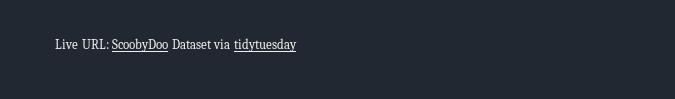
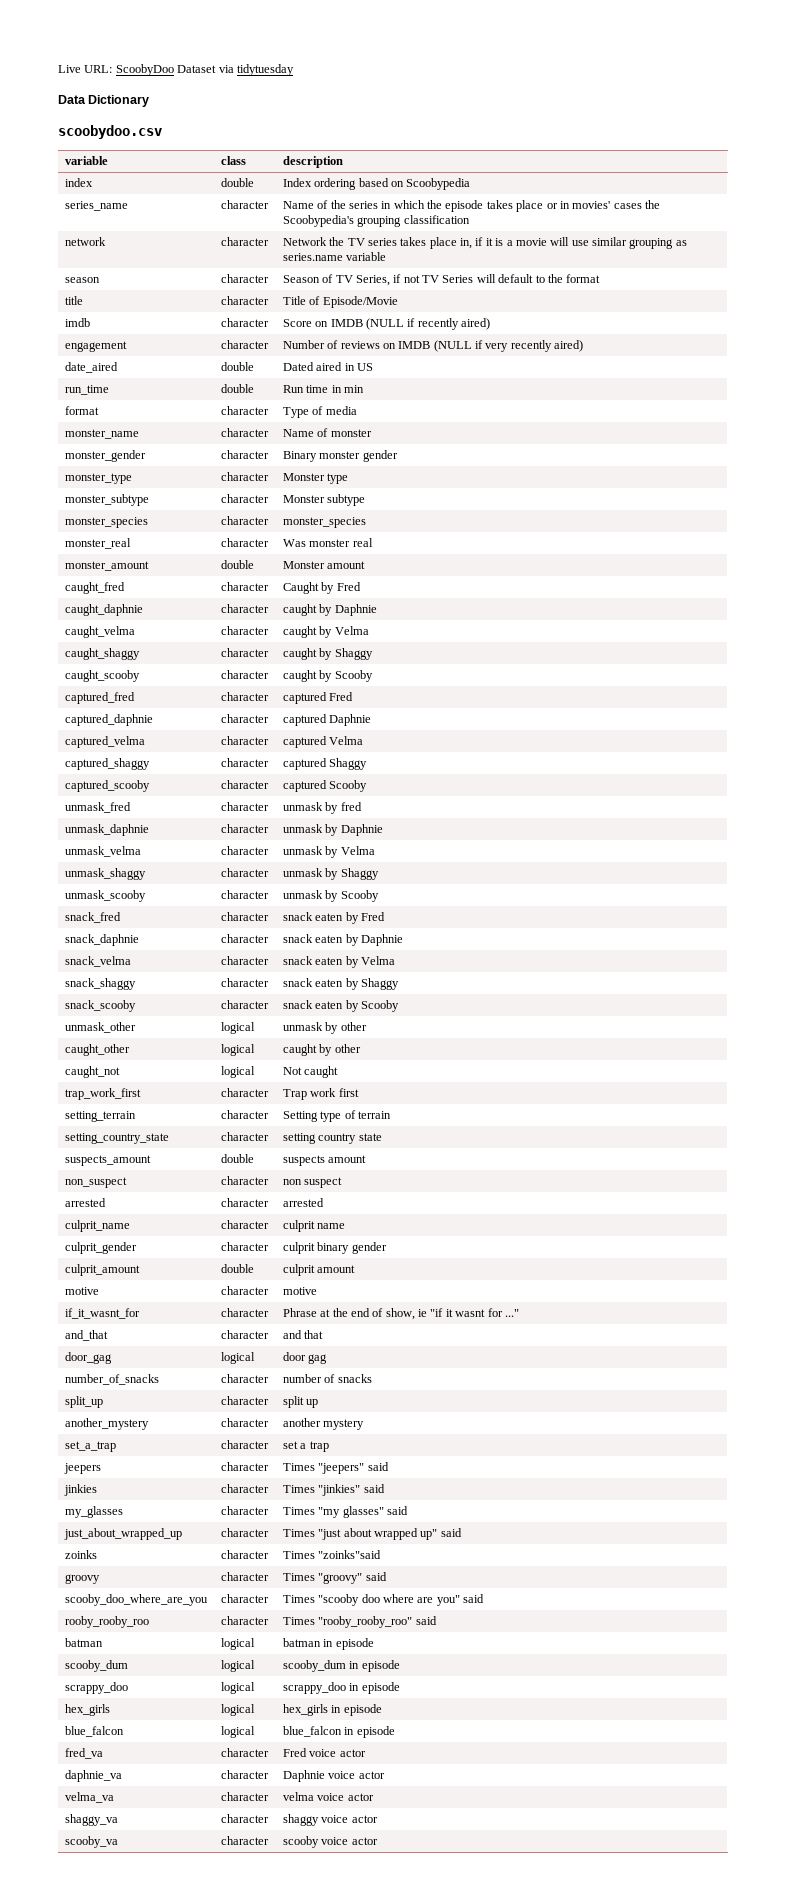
+ Data Dictionary
+ scoobydoo.csv
+ variable | class | description
+ index | double | Index ordering based on Scoobypedia
+ series_name | character | Name of the series in which the episode takes place or in movies' cases the Scoobypedia's grouping classification
+ network | character | Network the TV series takes place in, if it is a movie will use similar grouping as series.name variable
+ season | character | Season of TV Series, if not TV Series will default to the format
+ title | character | Title of Episode/Movie
+ imdb | character | Score on IMDB (NULL if recently aired)
+ engagement | character | Number of reviews on IMDB (NULL if very recently aired)
+ date_aired | double | Dated aired in US
+ run_time | double | Run time in min
+ format | character | Type of media
+ monster_name | character | Name of monster
+ monster_gender | character | Binary monster gender
+ monster_type | character | Monster type
+ monster_subtype | character | Monster subtype
+ monster_species | character | monster_species
+ monster_real | character | Was monster real
+ monster_amount | double | Monster amount
+ caught_fred | character | Caught by Fred
+ caught_daphnie | character | caught by Daphnie
+ caught_velma | character | caught by Velma
+ caught_shaggy | character | caught by Shaggy
+ caught_scooby | character | caught by Scooby
+ captured_fred | character | captured Fred
+ captured_daphnie | character | captured Daphnie
+ captured_velma | character | captured Velma
+ captured_shaggy | character | captured Shaggy
+ captured_scooby | character | captured Scooby
+ unmask_fred | character | unmask by fred
+ unmask_daphnie | character | unmask by Daphnie
+ unmask_velma | character | unmask by Velma
+ unmask_shaggy | character | unmask by Shaggy
+ unmask_scooby | character | unmask by Scooby
+ snack_fred | character | snack eaten by Fred
+ snack_daphnie | character | snack eaten by Daphnie
+ snack_velma | character | snack eaten by Velma
+ snack_shaggy | character | snack eaten by Shaggy
+ snack_scooby | character | snack eaten by Scooby
+ unmask_other | logical | unmask by other
+ caught_other | logical | caught by other
+ caught_not | logical | Not caught
+ trap_work_first | character | Trap work first
+ setting_terrain | character | Setting type of terrain
+ setting_country_state | character | setting country state
+ suspects_amount | double | suspects amount
+ non_suspect | character | non suspect
+ arrested | character | arrested
+ culprit_name | character | culprit name
+ culprit_gender | character | culprit binary gender
+ culprit_amount | double | culprit amount
+ motive | character | motive
+ if_it_wasnt_for | character | Phrase at the end of show, ie "if it wasnt for ..."
+ and_that | character | and that
+ door_gag | logical | door gag
+ number_of_snacks | character | number of snacks
+ split_up | character | split up
+ another_mystery | character | another mystery
+ set_a_trap | character | set a trap
+ jeepers | character | Times "jeepers" said
+ jinkies | character | Times "jinkies" said
+ my_glasses | character | Times "my glasses" said
+ just_about_wrapped_up | character | Times "just about wrapped up" said
+ zoinks | character | Times "zoinks"said
+ groovy | character | Times "groovy" said
+ scooby_doo_where_are_you | character | Times "scooby doo where are you" said
+ rooby_rooby_roo | character | Times "rooby_rooby_roo" said
+ batman | logical | batman in episode
+ scooby_dum | logical | scooby_dum in episode
+ scrappy_doo | logical | scrappy_doo in episode
+ hex_girls | logical | hex_girls in episode
+ blue_falcon | logical | blue_falcon in episode
+ fred_va | character | Fred voice actor
+ daphnie_va | character | Daphnie voice actor
+ velma_va | character | velma voice actor
+ shaggy_va | character | shaggy voice actor
+ scooby_va | character | scooby voice actor

